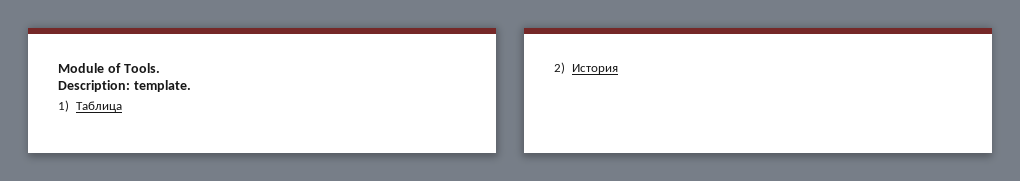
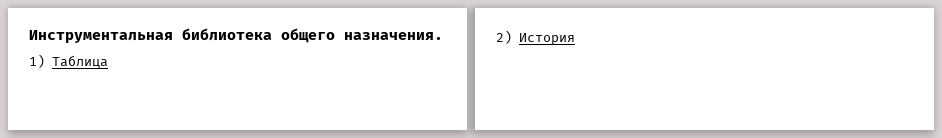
- Module of Tools.
- Description: template.
+ Инструментальная библиотека общего назначения.

